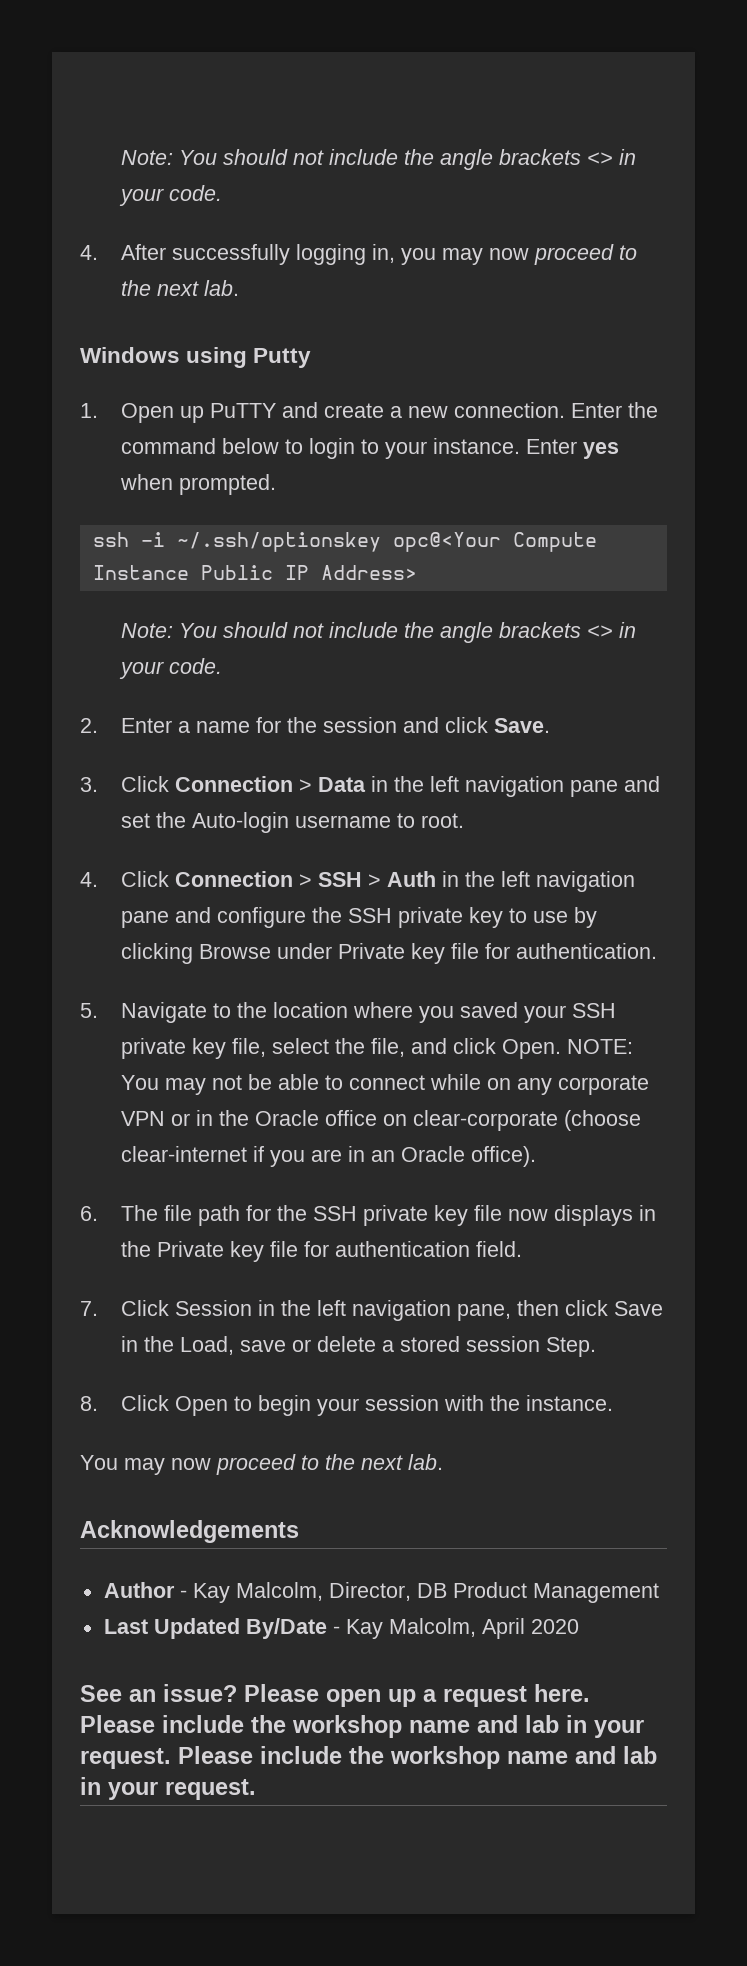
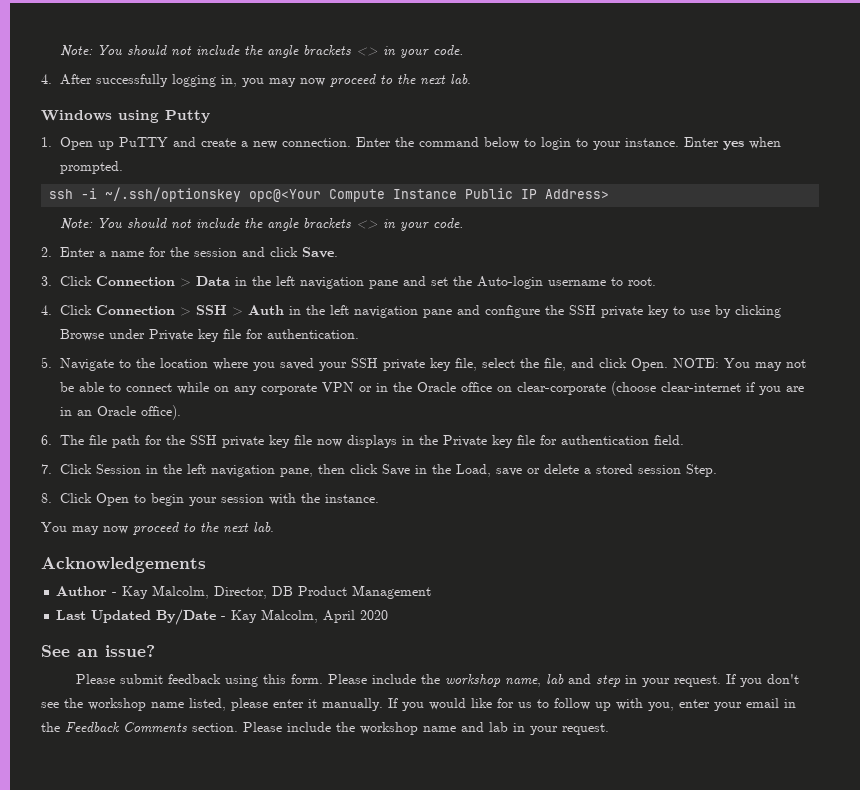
- See an issue? Please open up a request here.
+ See an issue?
+ Please submit feedback using this form. Please include the workshop name, lab and step in your request. If you don't see the workshop name listed, please enter it manually. If you would like for us to follow up with you, enter your email in the Feedback Comments section.
- Please include the workshop name and lab in your request. Please include the workshop name and lab in your request.
+ Please include the workshop name and lab in your request.

